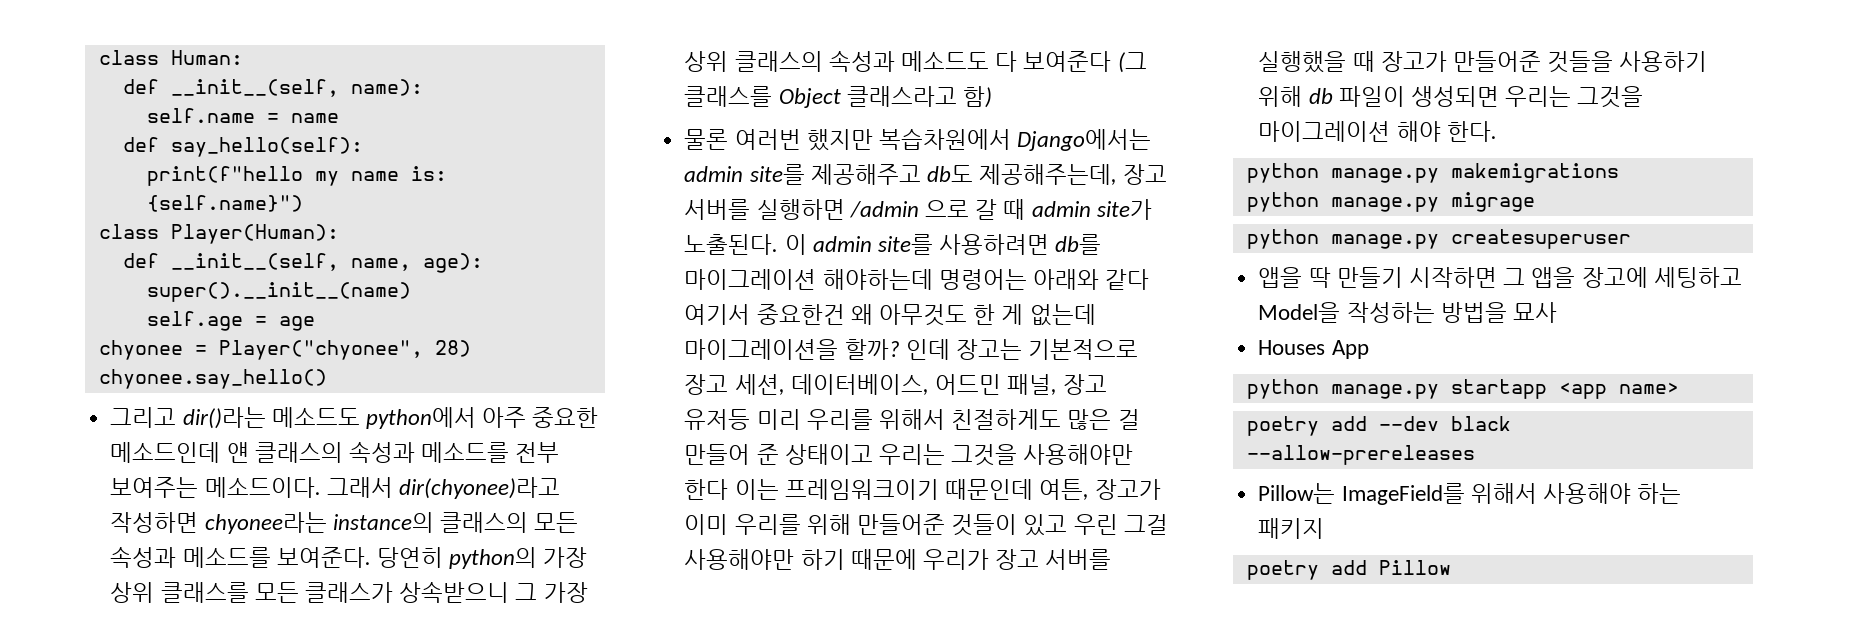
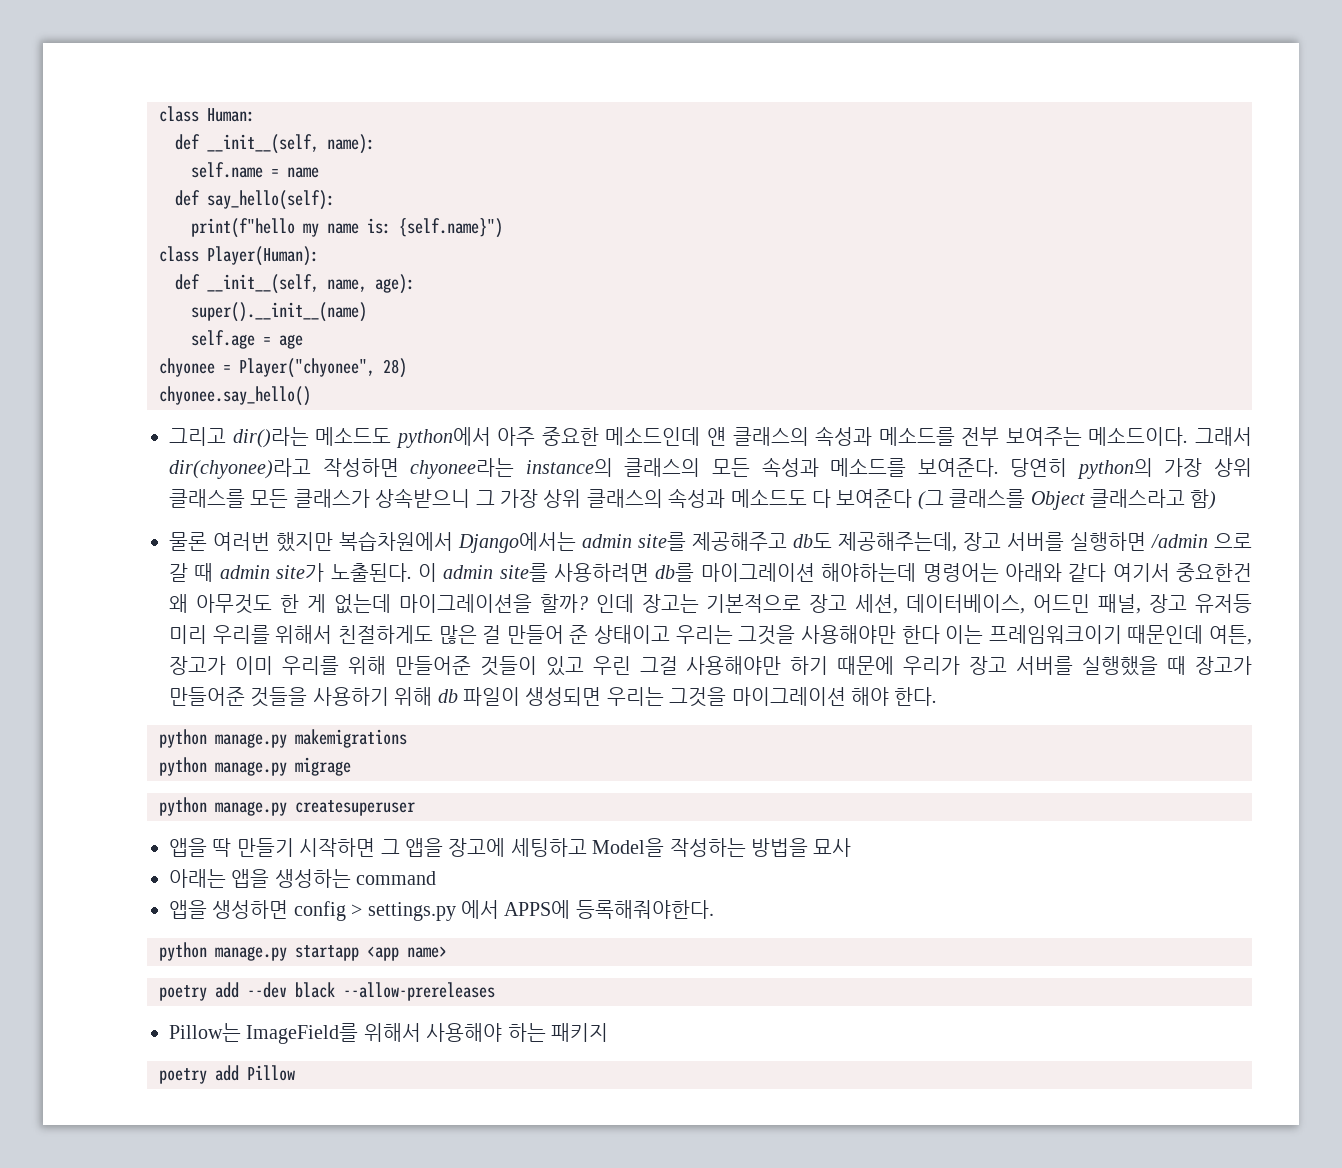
- Houses App
+ 아래는 앱을 생성하는 command
+ 앱을 생성하면 config > settings.py 에서 APPS에 등록해줘야한다.

